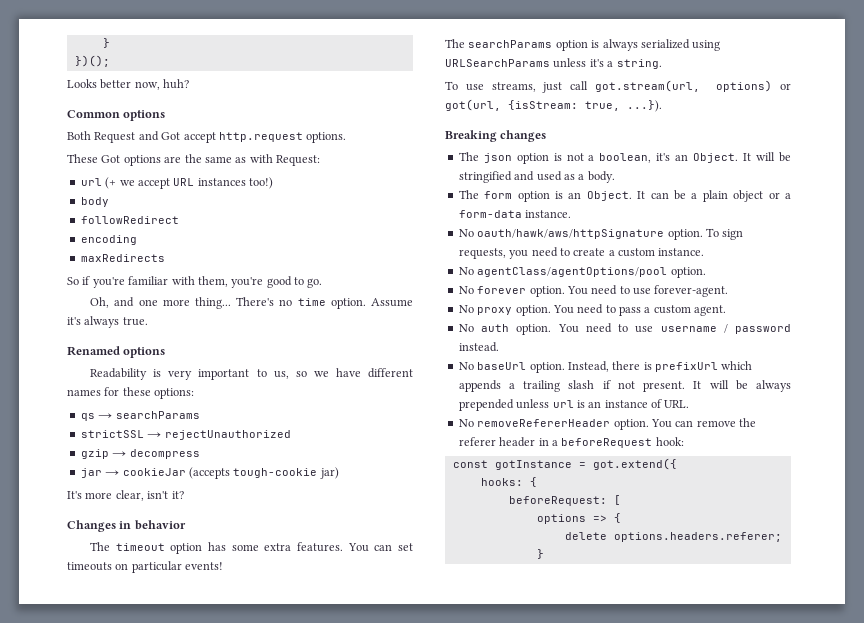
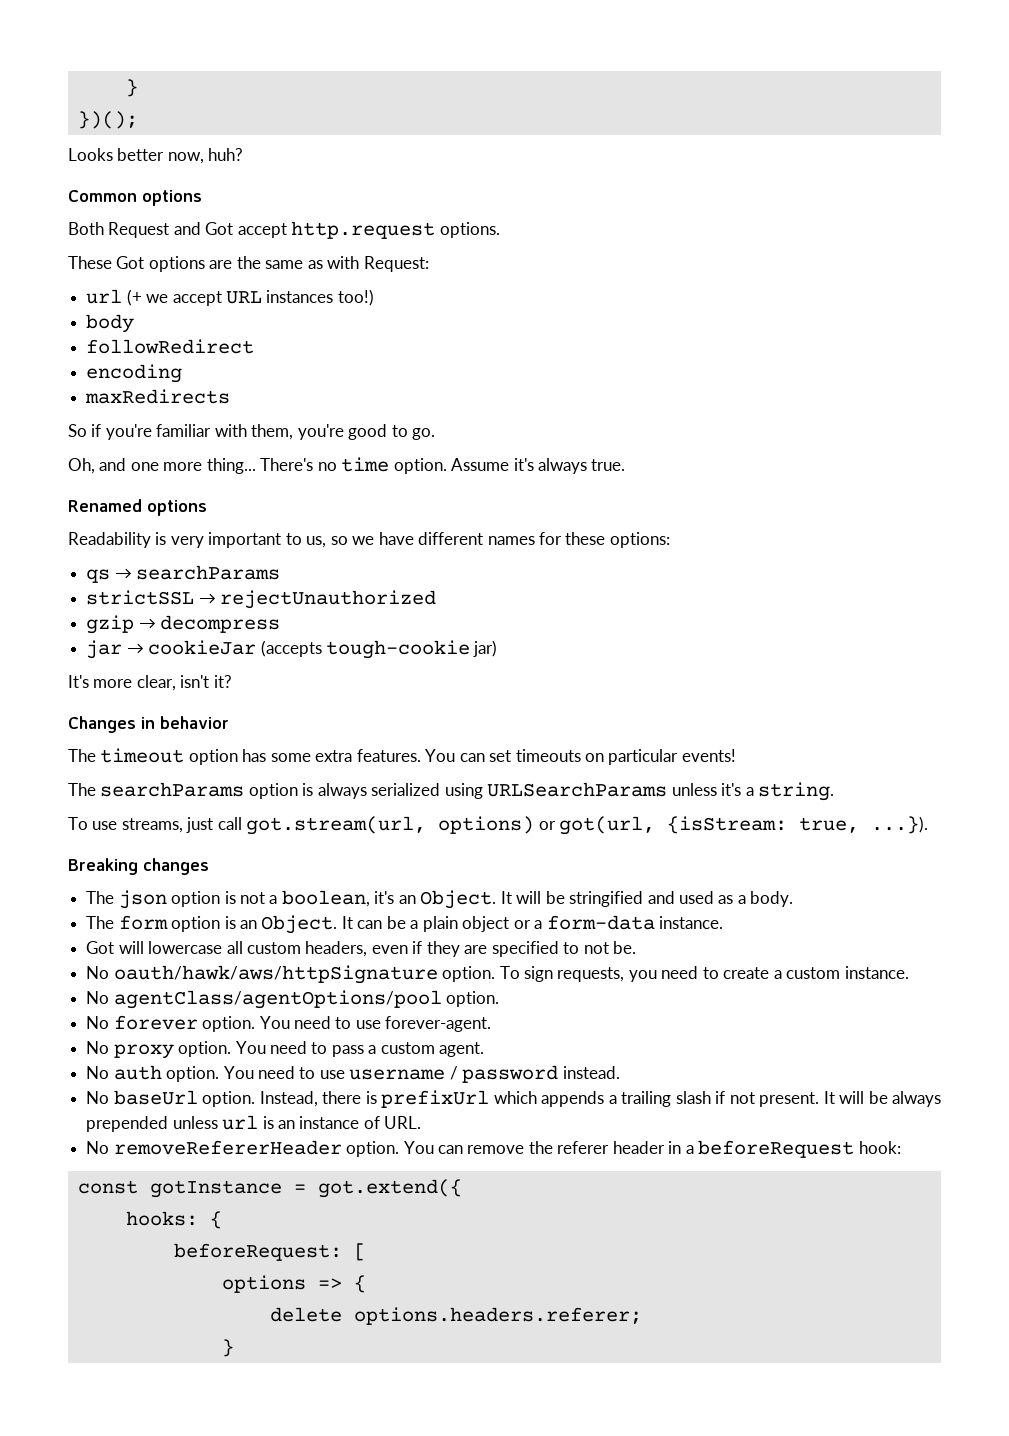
+ Got will lowercase all custom headers, even if they are specified to not be.

